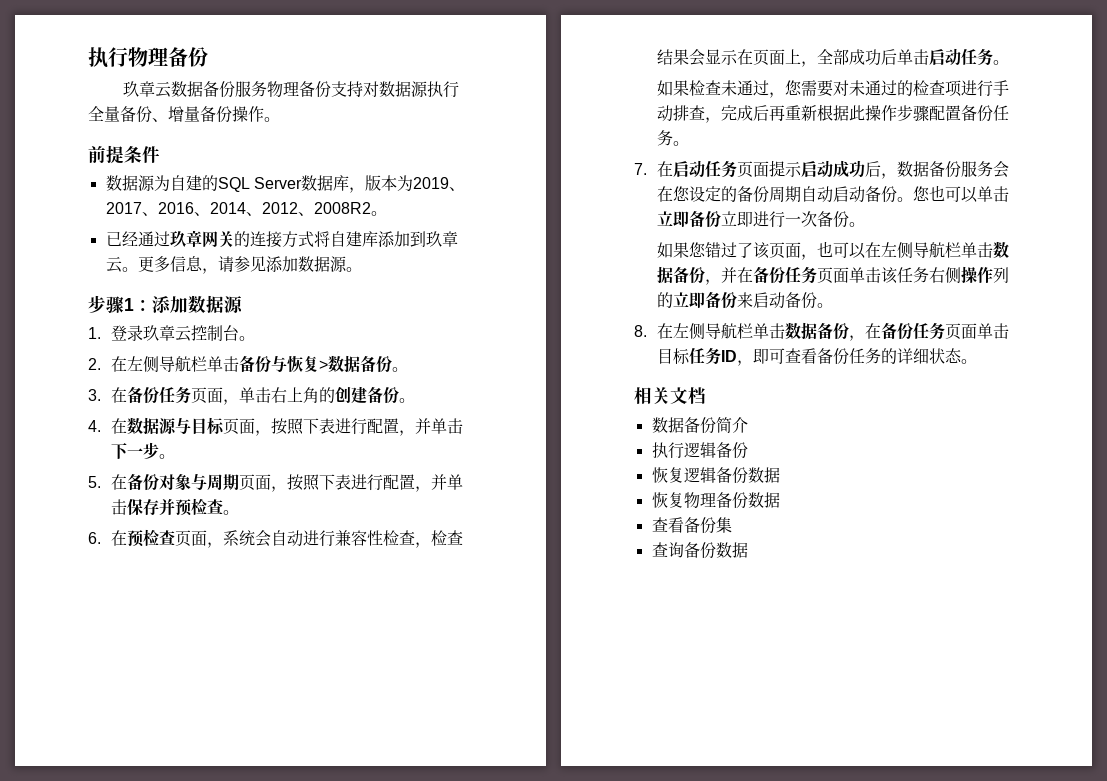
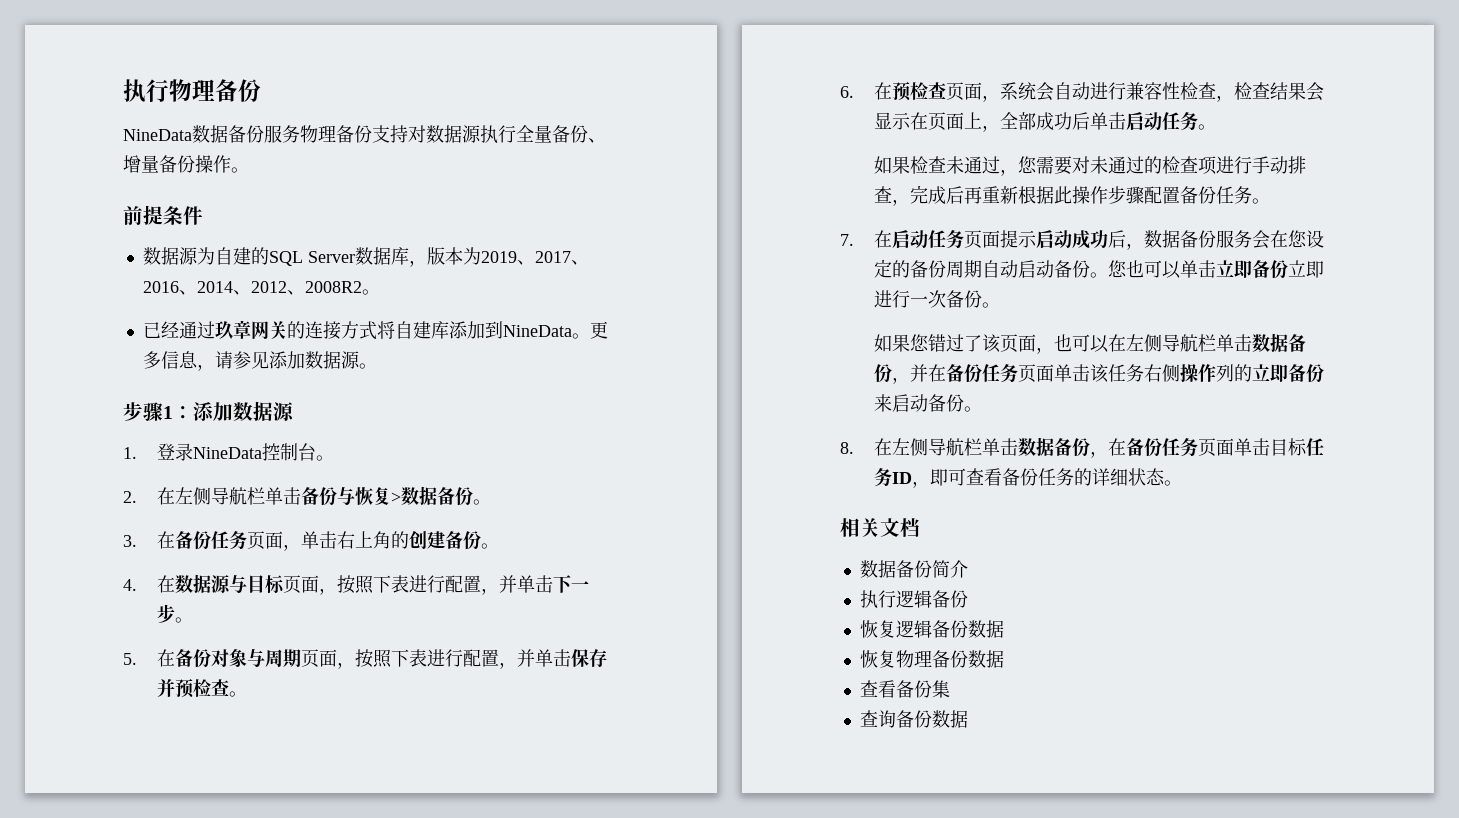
- 玖章云数据备份服务物理备份支持对数据源执行全量备份、增量备份操作。
+ NineData数据备份服务物理备份支持对数据源执行全量备份、增量备份操作。
- 已经通过玖章网关的连接方式将自建库添加到玖章云。
+ 已经通过玖章网关的连接方式将自建库添加到NineData。
- 1.登录玖章云控制台。
+ 1.登录NineData控制台。

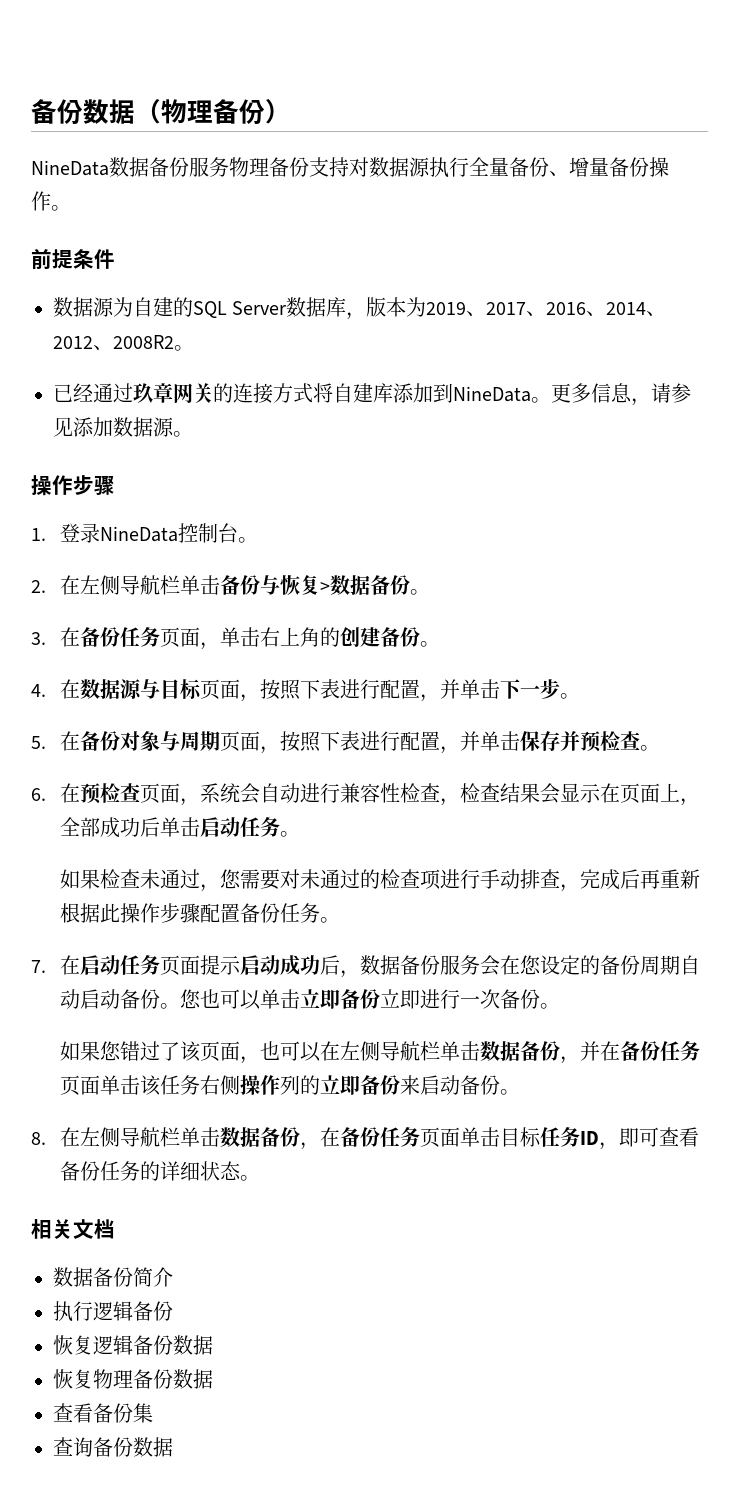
- 执行物理备份
+ 备份数据（物理备份）
  更多信息，请参见添加数据源。
- 步骤1：添加数据源
+ 操作步骤

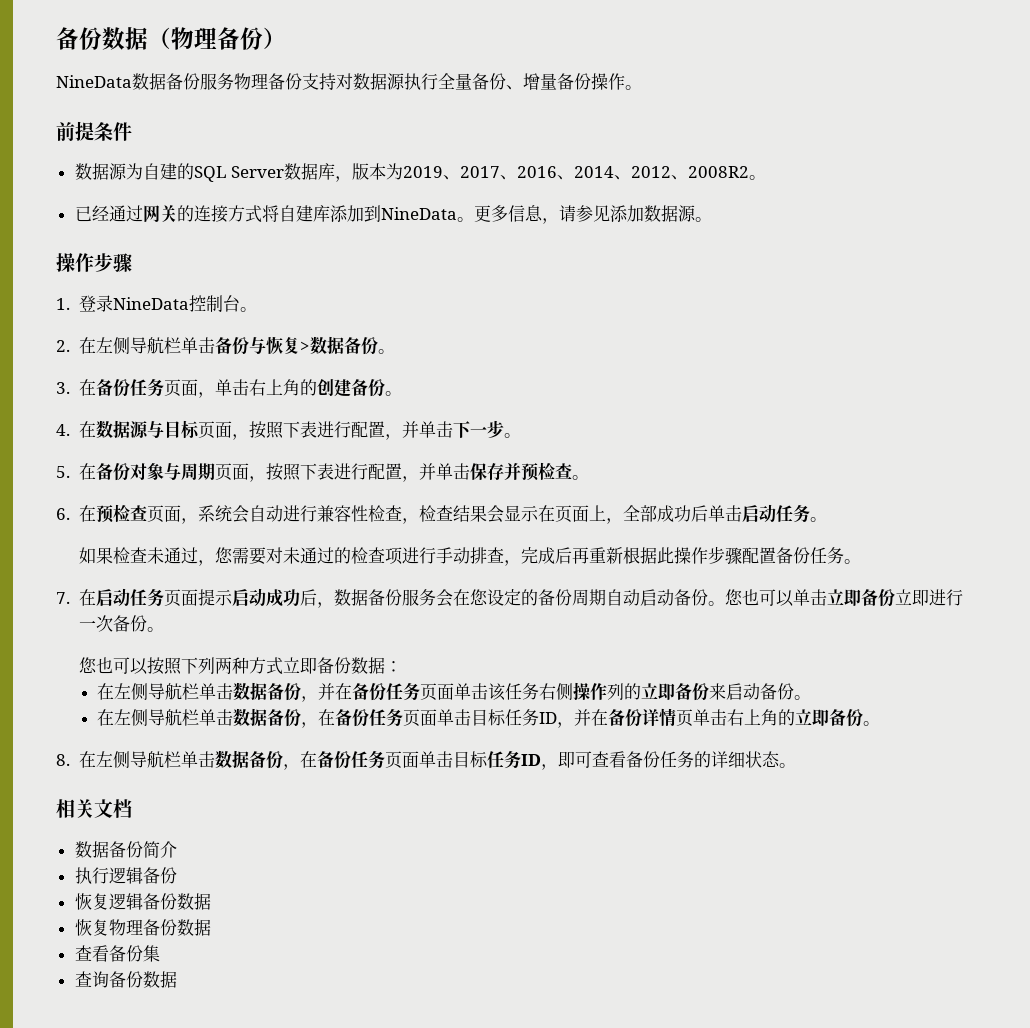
- 已经通过玖章网关的连接方式将自建库添加到NineData。
+ 已经通过网关的连接方式将自建库添加到NineData。
- 如果您错过了该页面，也可以在左侧导航栏单击数据备份，并在备份任务页面单击该任务右侧操作列的立即备份来启动备份。
+ 您也可以按照下列两种方式立即备份数据：
+ 在左侧导航栏单击数据备份，并在备份任务页面单击该任务右侧操作列的立即备份来启动备份。
+ 在左侧导航栏单击数据备份，在备份任务页面单击目标任务ID，并在备份详情页单击右上角的立即备份。

